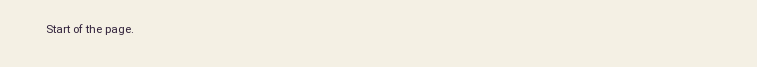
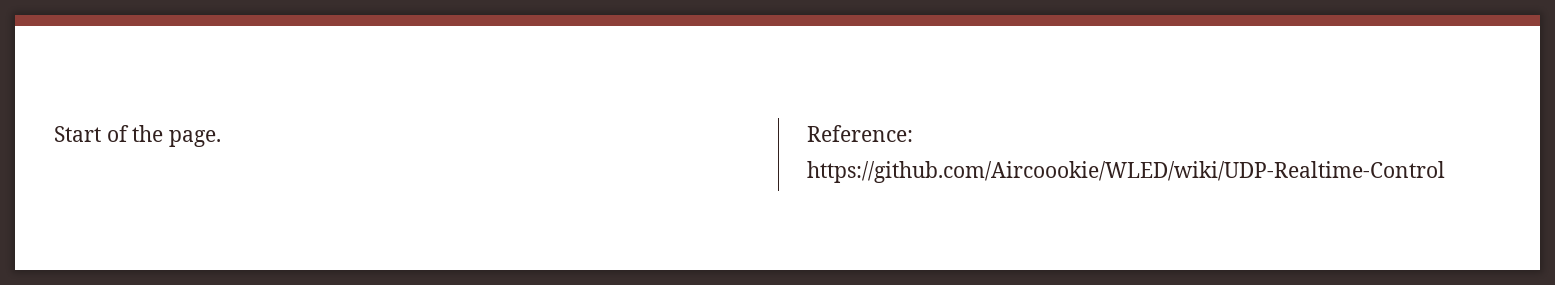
+ Reference: https://github.com/Aircoookie/WLED/wiki/UDP-Realtime-Control

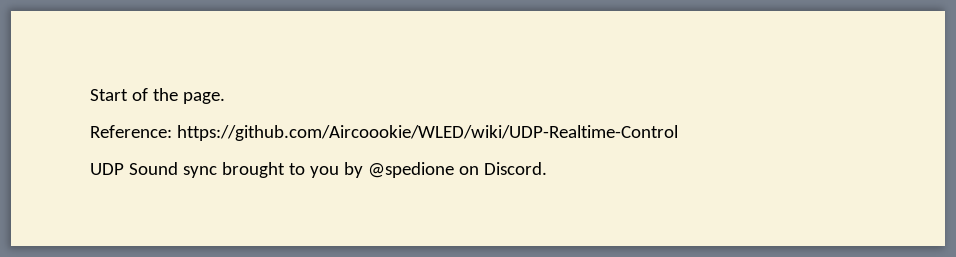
+ UDP Sound sync brought to you by @spedione on Discord.

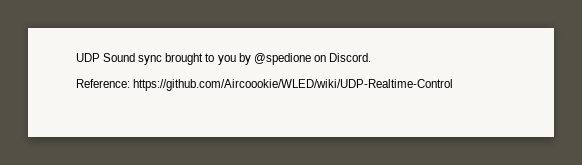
- Start of the page.
- Reference: https://github.com/Aircoookie/WLED/wiki/UDP-Realtime-Control
+ Reference: https://github.com/Aircoookie/WLED/wiki/UDP-Realtime-Control

